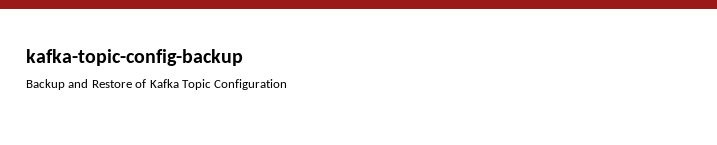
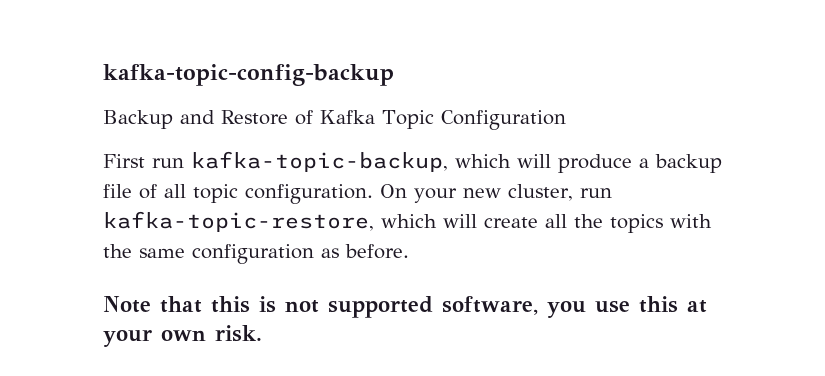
+ First run kafka-topic-backup, which will produce a backup file of all topic configuration. On your new cluster, run kafka-topic-restore, which will create all the topics with the same configuration as before.
+ Note that this is not supported software, you use this at your own risk.

